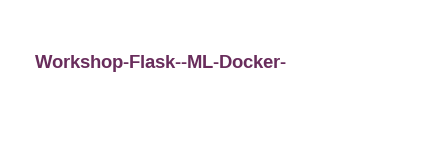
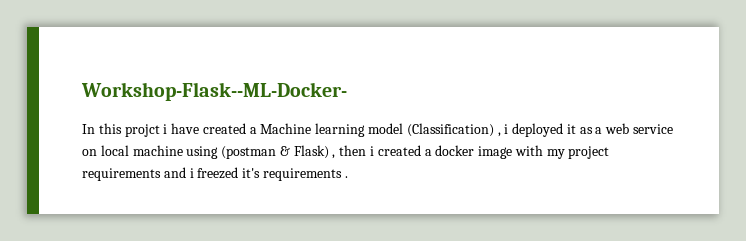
+ In this projct i have created a Machine learning model (Classification) , i deployed it as a web service on local machine using (postman & Flask) , then i created a docker image with my project requirements and i freezed it's requirements .

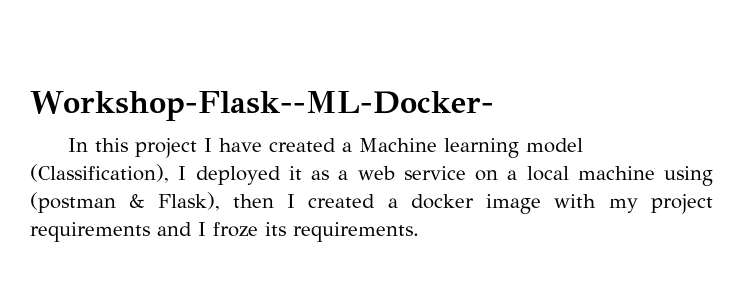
- In this projct i have created a Machine learning model (Classification) , i deployed it as a web service on local machine using (postman & Flask) , then i created a docker image with my project requirements and i freezed it's requirements .
+ In this project I have created a Machine learning model (Classification), I deployed it as a web service on a local machine using (postman & Flask), then I created a docker image with my project requirements and I froze its requirements.

